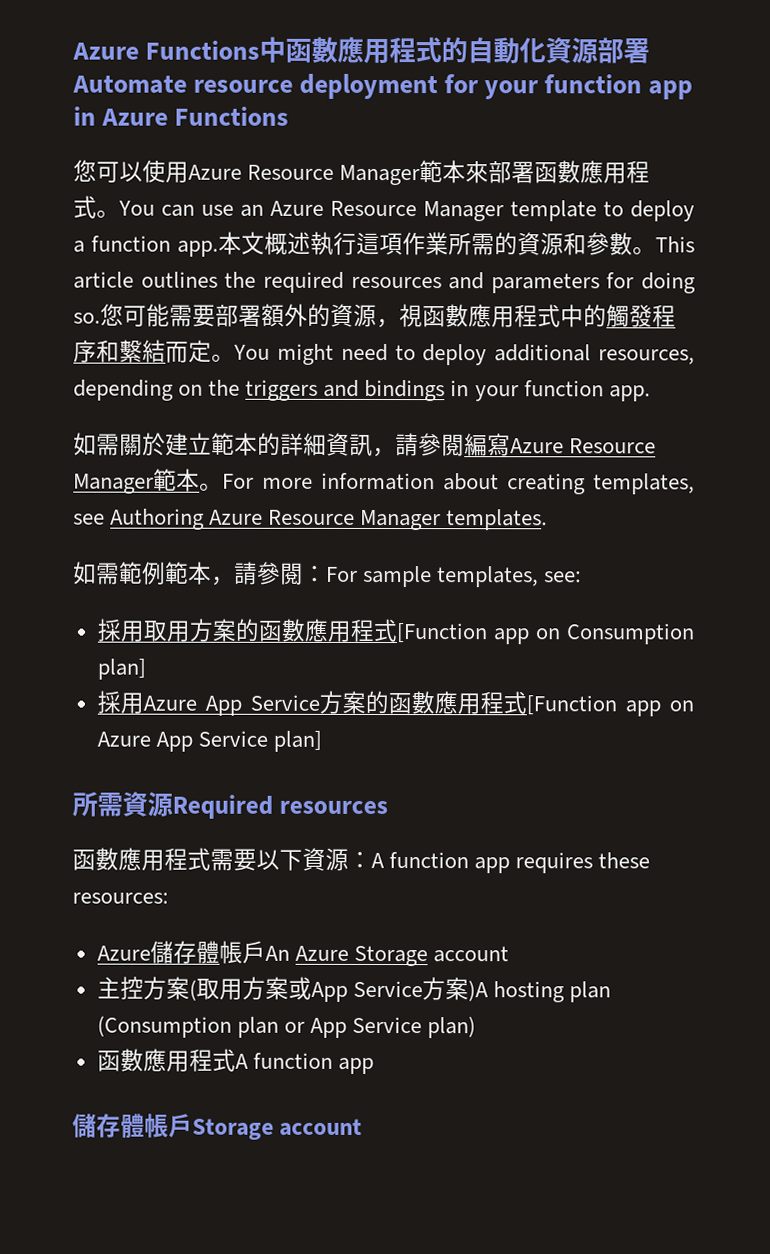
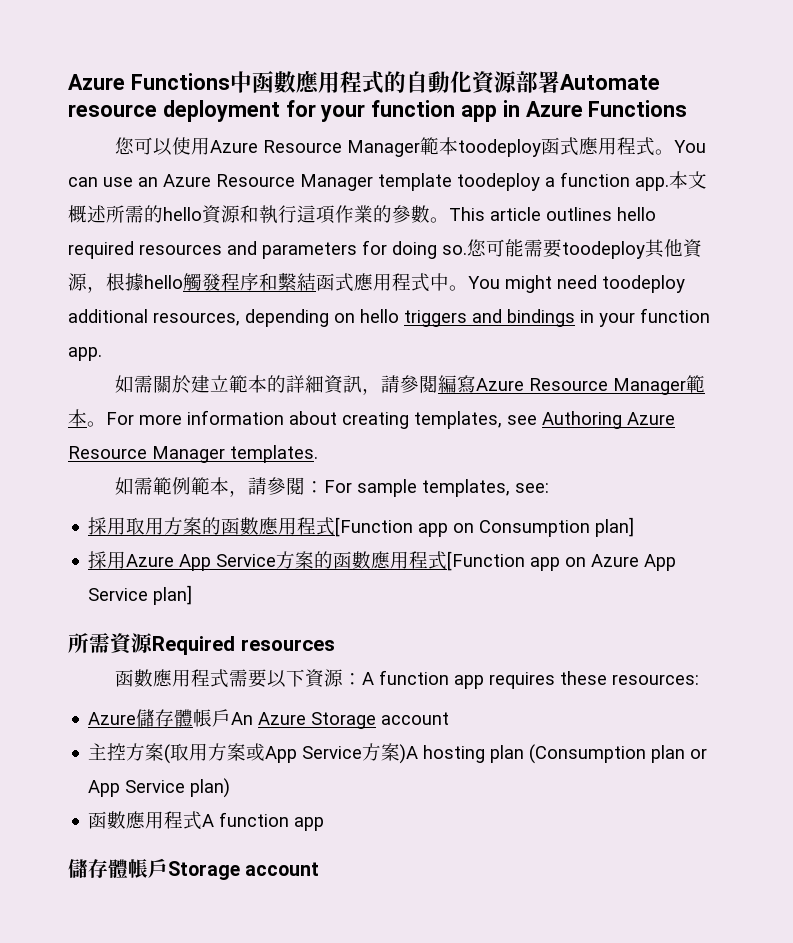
- 您可以使用Azure Resource Manager範本來部署函數應用程式。
+ 您可以使用Azure Resource Manager範本toodeploy函式應用程式。
- You can use an Azure Resource Manager template to deploy a function app.
+ You can use an Azure Resource Manager template toodeploy a function app.
- 本文概述執行這項作業所需的資源和參數。
+ 本文概述所需的hello資源和執行這項作業的參數。
- This article outlines the required resources and parameters for doing so.
+ This article outlines hello required resources and parameters for doing so.
- 您可能需要部署額外的資源，視函數應用程式中的觸發程序和繫結而定。
+ 您可能需要toodeploy其他資源，根據hello觸發程序和繫結函式應用程式中。
- You might need to deploy additional resources, depending on the triggers and bindings in your function app.
+ You might need toodeploy additional resources, depending on hello triggers and bindings in your function app.

